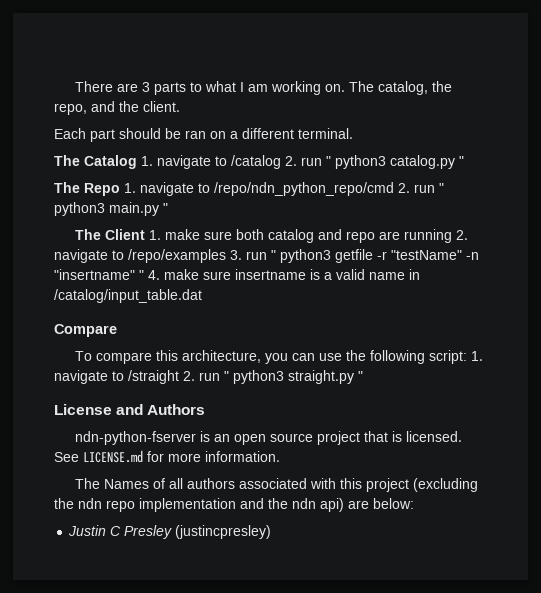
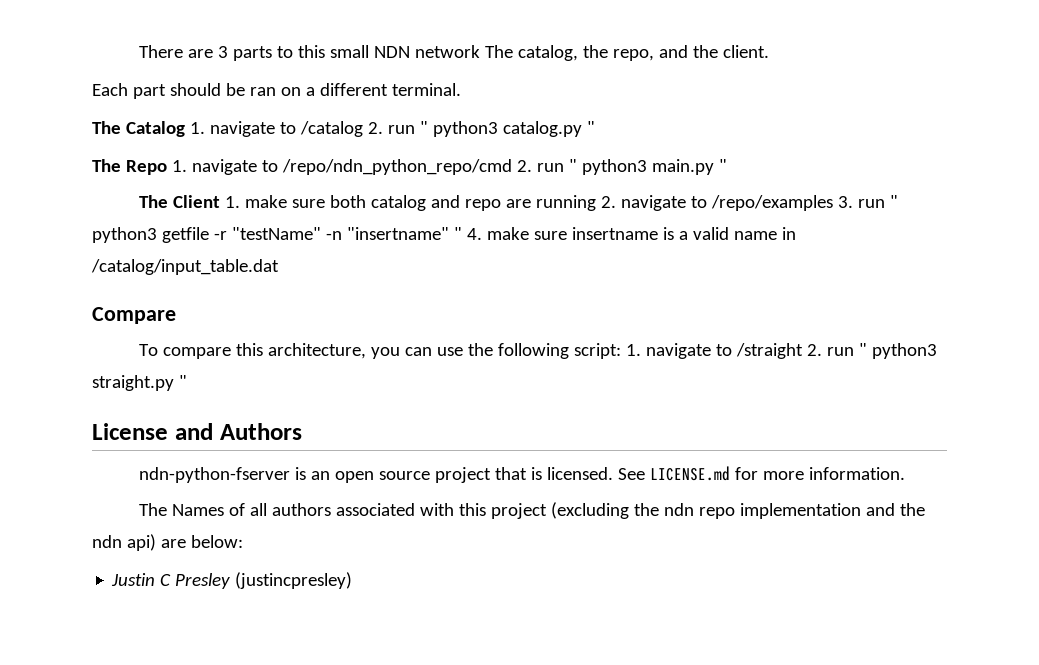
- There are 3 parts to what I am working on. The catalog, the repo, and the client.
+ There are 3 parts to this small NDN network The catalog, the repo, and the client.

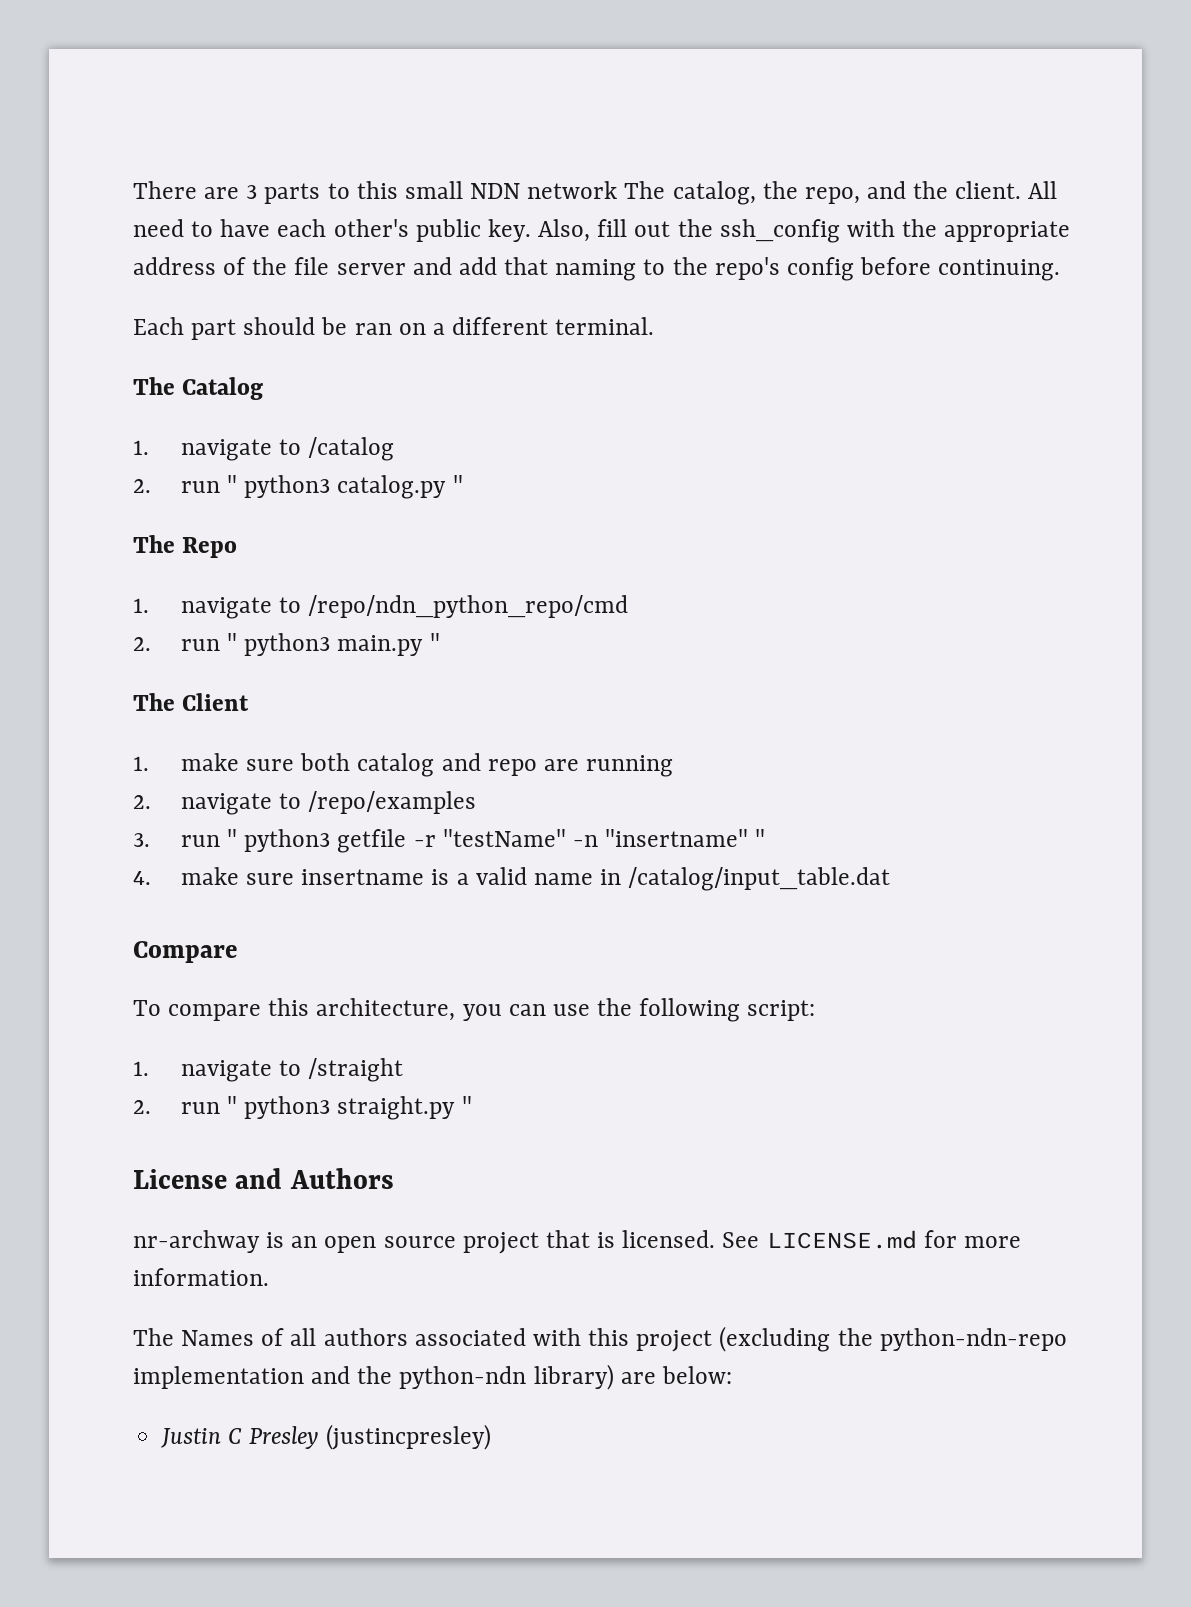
+ All need to have each other's public key. Also, fill out the ssh_config with the appropriate address of the file server and add that naming to the repo's config before continuing.
- The Catalog 1. navigate to /catalog 2. run " python3 catalog.py "
+ The Catalog
+ 1. navigate to /catalog
+ 2. run " python3 catalog.py "
- The Repo 1. navigate to /repo/ndn_python_repo/cmd 2. run " python3 main.py "
+ The Repo
+ 1. navigate to /repo/ndn_python_repo/cmd
+ 2. run " python3 main.py "
- The Client 1. make sure both catalog and repo are running 2. navigate to /repo/examples 3. run " python3 getfile -r "testName" -n "insertname" " 4. make sure insertname is a valid name in /catalog/input_table.dat
+ The Client
+ 1. make sure both catalog and repo are running
+ 2. navigate to /repo/examples
+ 3. run " python3 getfile -r "testName" -n "insertname" "
+ 4. make sure insertname is a valid name in /catalog/input_table.dat
- To compare this architecture, you can use the following script: 1. navigate to /straight 2. run " python3 straight.py "
+ To compare this architecture, you can use the following script:
+ 1. navigate to /straight
+ 2. run " python3 straight.py "
- ndn-python-fserver is an open source project that is licensed.
+ nr-archway is an open source project that is licensed.
- The Names of all authors associated with this project (excluding the ndn repo implementation and the ndn api) are below:
+ The Names of all authors associated with this project (excluding the python-ndn-repo implementation and the python-ndn library) are below:

